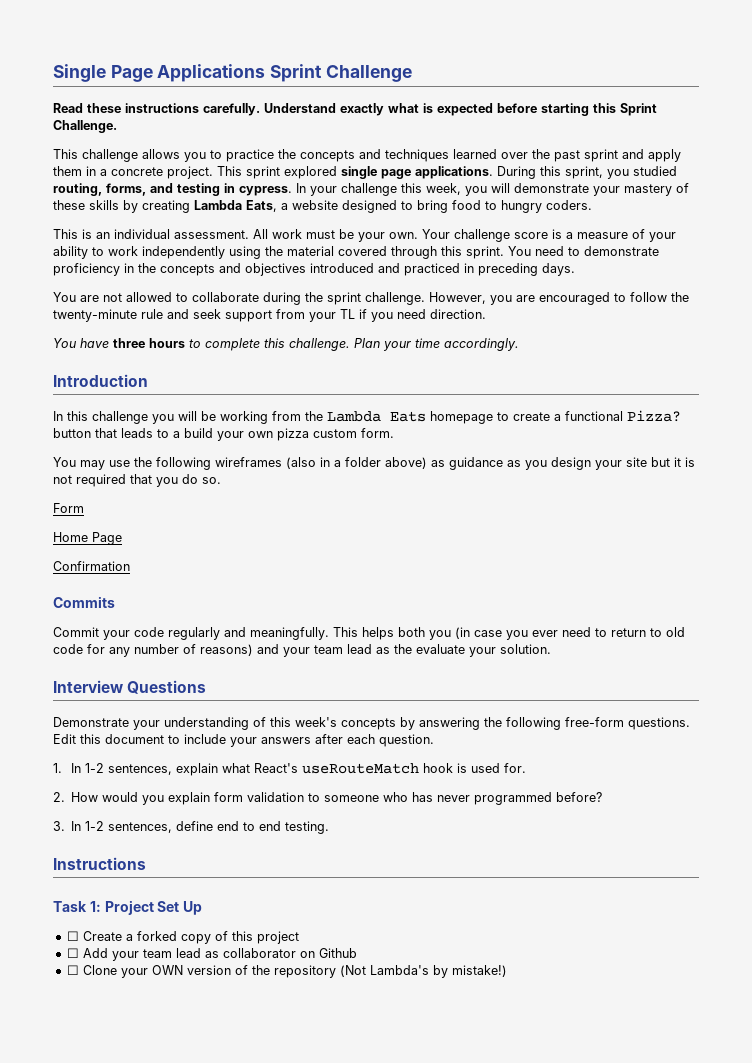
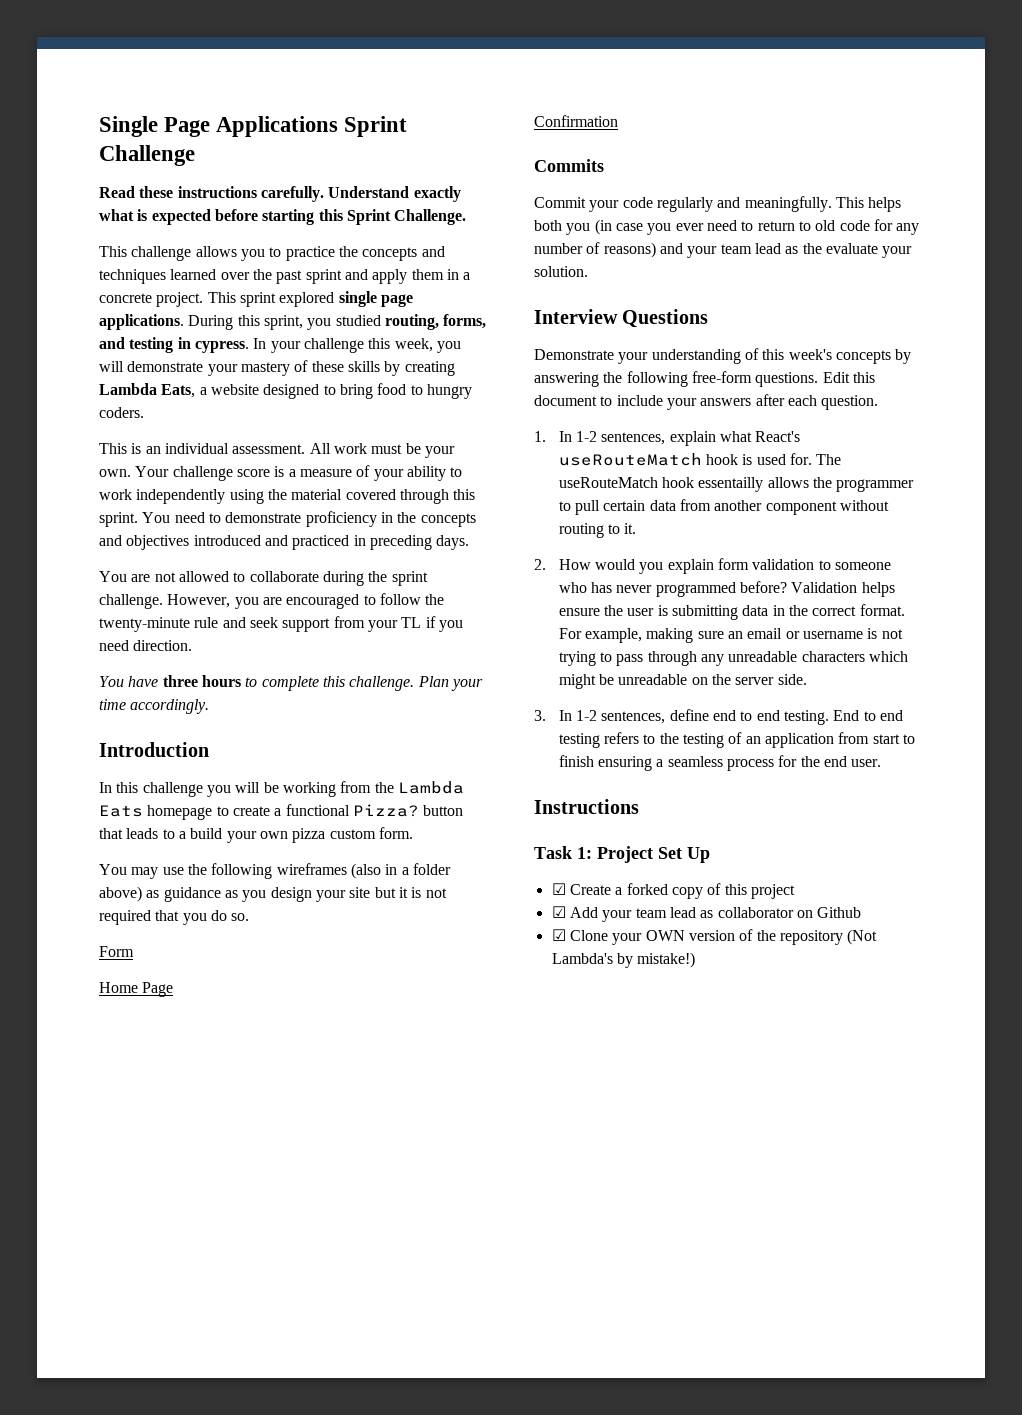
+ The useRouteMatch hook essentailly allows the programmer to pull certain data from another component without routing to it.
+ Validation helps ensure the user is submitting data in the correct format. For example, making sure an email or username is not trying to pass through any unreadable characters which might be unreadable on the server side.
+ End to end testing refers to the testing of an application from start to finish ensuring a seamless process for the end user.
- ☐ Create a forked copy of this project
+ ☑ Create a forked copy of this project
- ☐ Add your team lead as collaborator on Github
+ ☑ Add your team lead as collaborator on Github
- ☐ Clone your OWN version of the repository (Not Lambda's by mistake!)
+ ☑ Clone your OWN version of the repository (Not Lambda's by mistake!)

